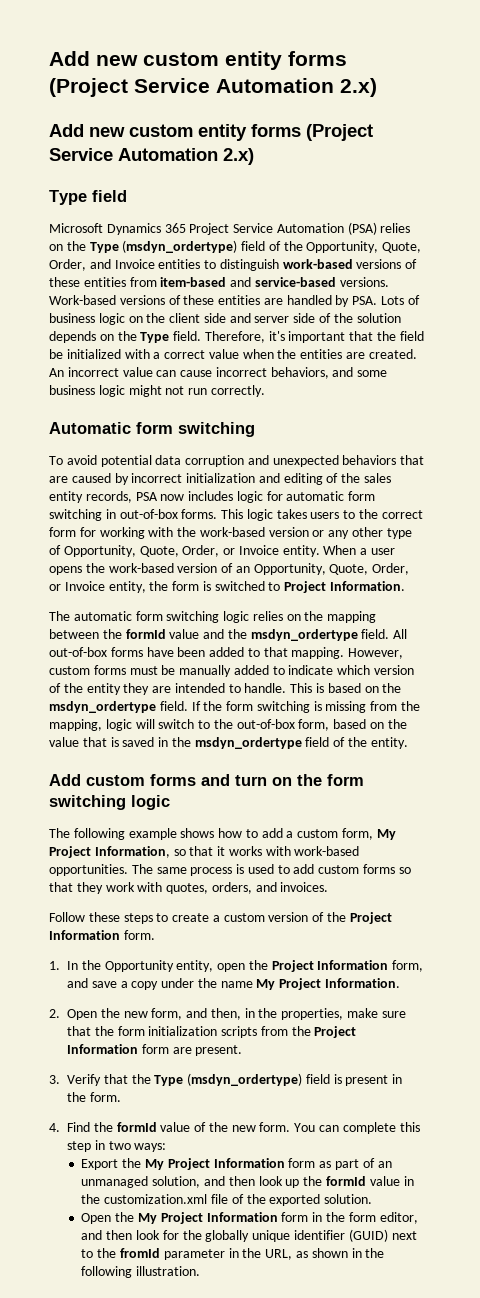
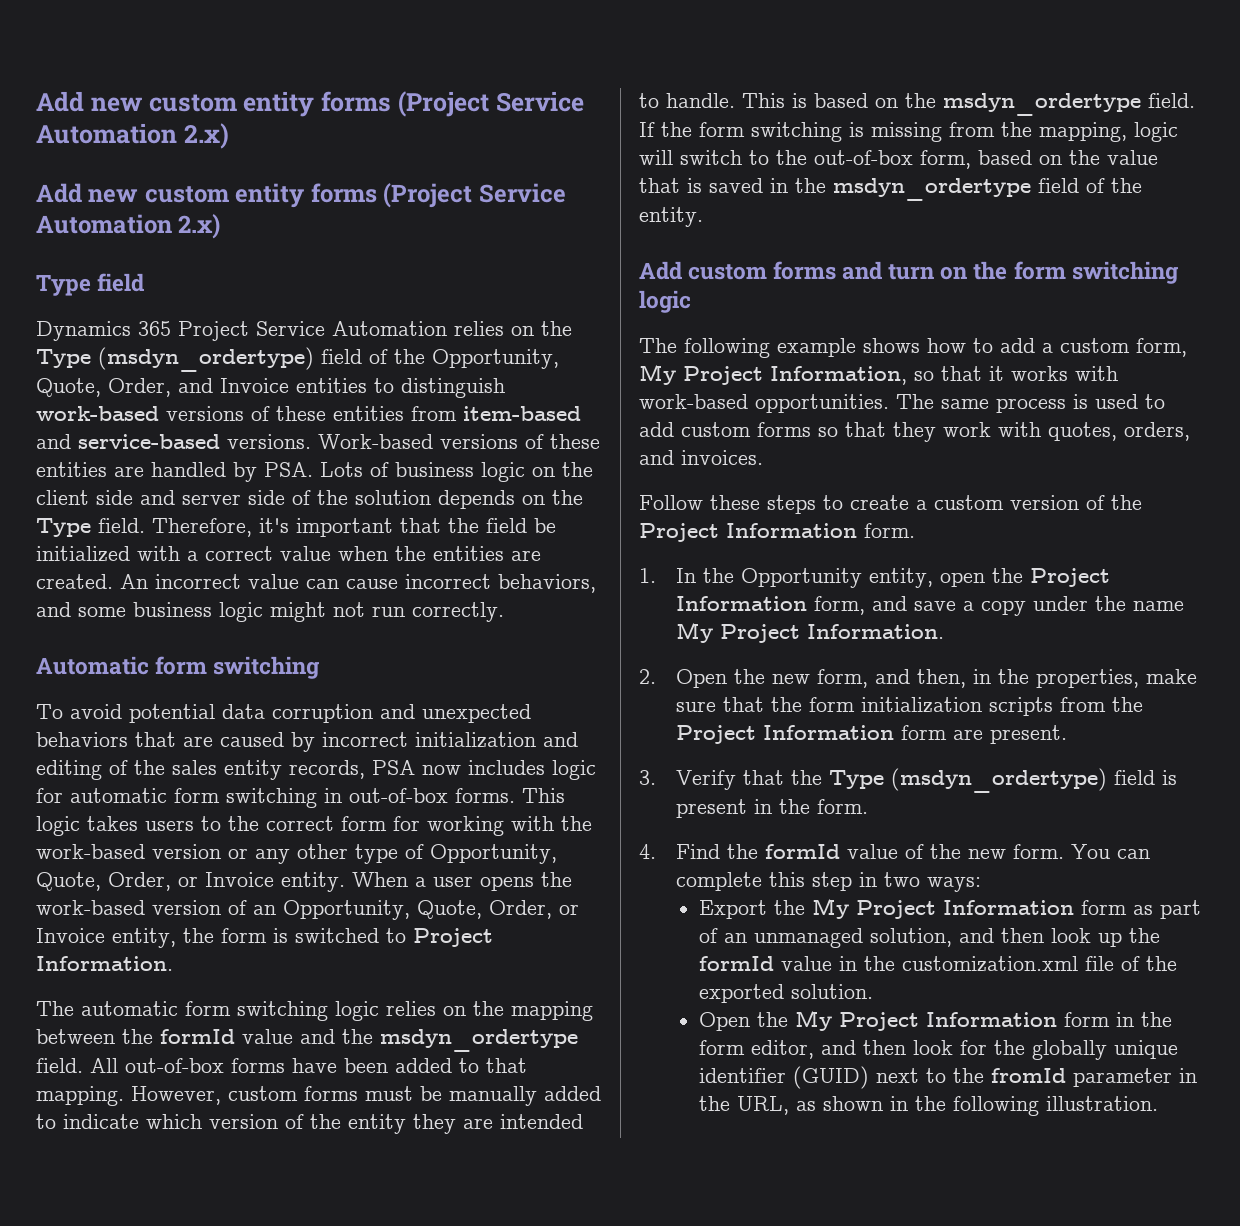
- Microsoft Dynamics 365 Project Service Automation (PSA) relies on the Type (msdyn_ordertype) field of the Opportunity, Quote, Order, and Invoice entities to distinguish work-based versions of these entities from item-based and service-based versions.
+ Dynamics 365 Project Service Automation relies on the Type (msdyn_ordertype) field of the Opportunity, Quote, Order, and Invoice entities to distinguish work-based versions of these entities from item-based and service-based versions.

